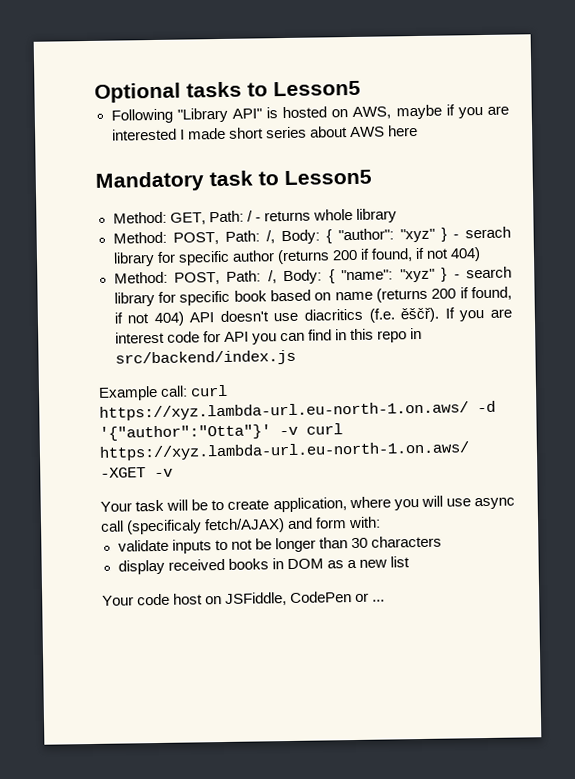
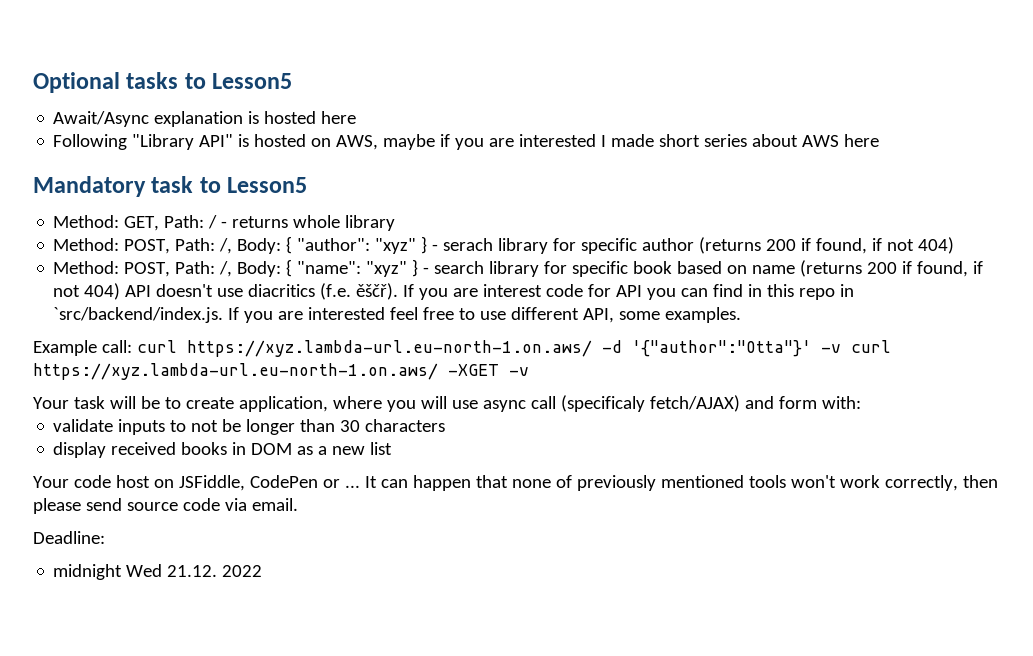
+ Await/Async explanation is hosted here
- If you are interest code for API you can find in this repo in src/backend/index.js
+ If you are interest code for API you can find in this repo in `src/backend/index.js. If you are interested feel free to use different API, some examples.
+ It can happen that none of previously mentioned tools won't work correctly, then please send source code via email.
+ Deadline:
+ midnight Wed 21.12. 2022

